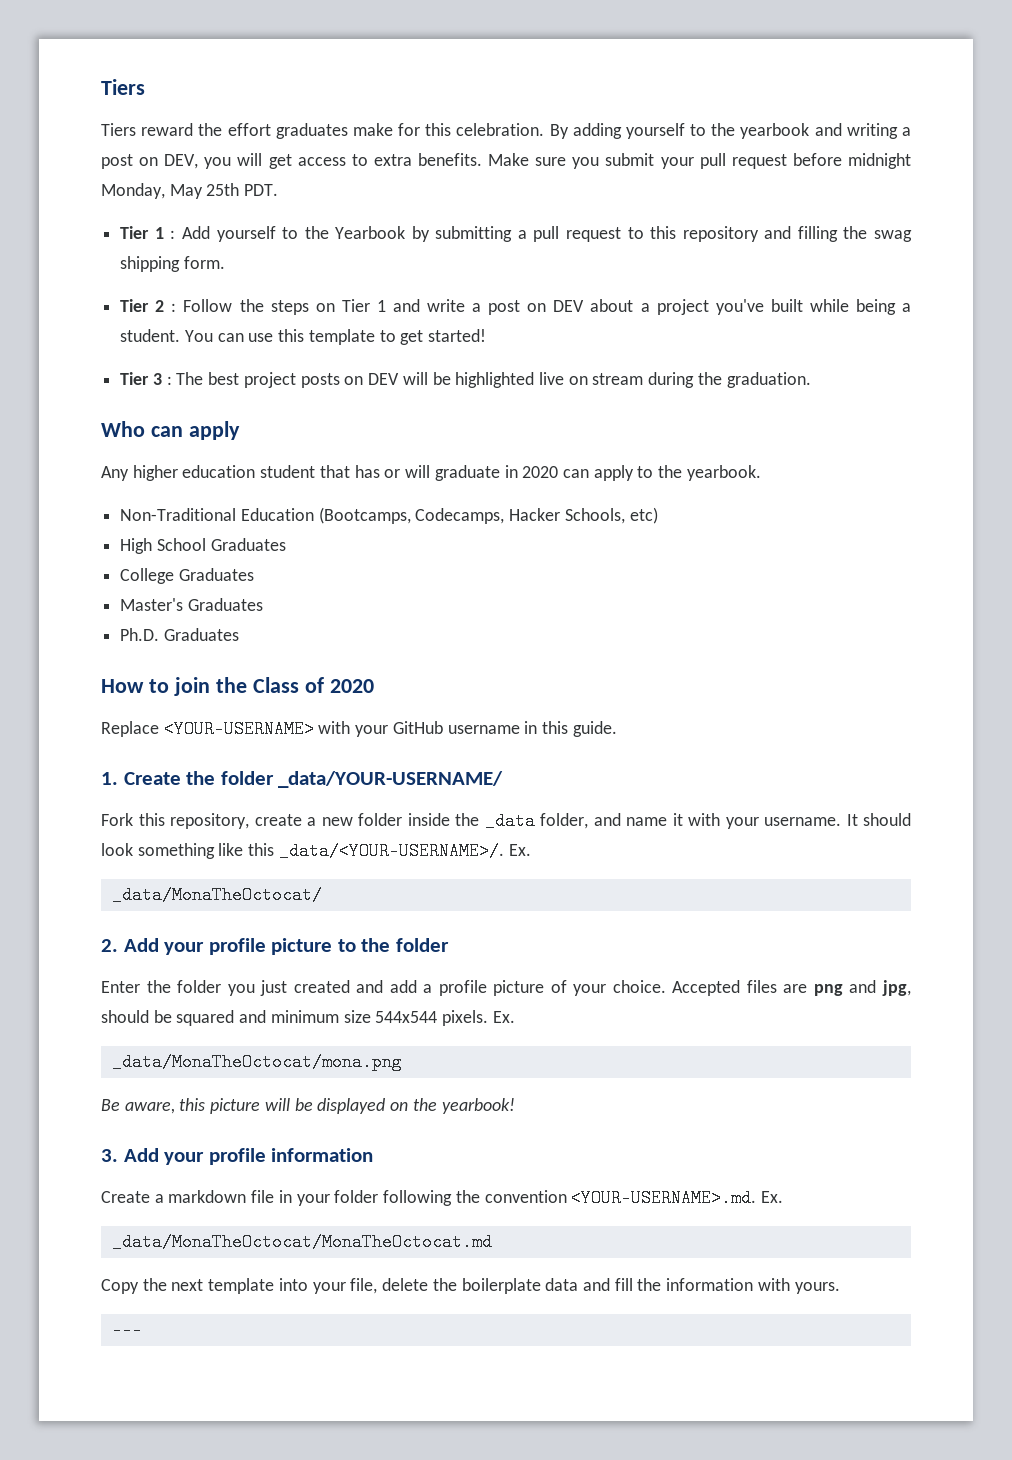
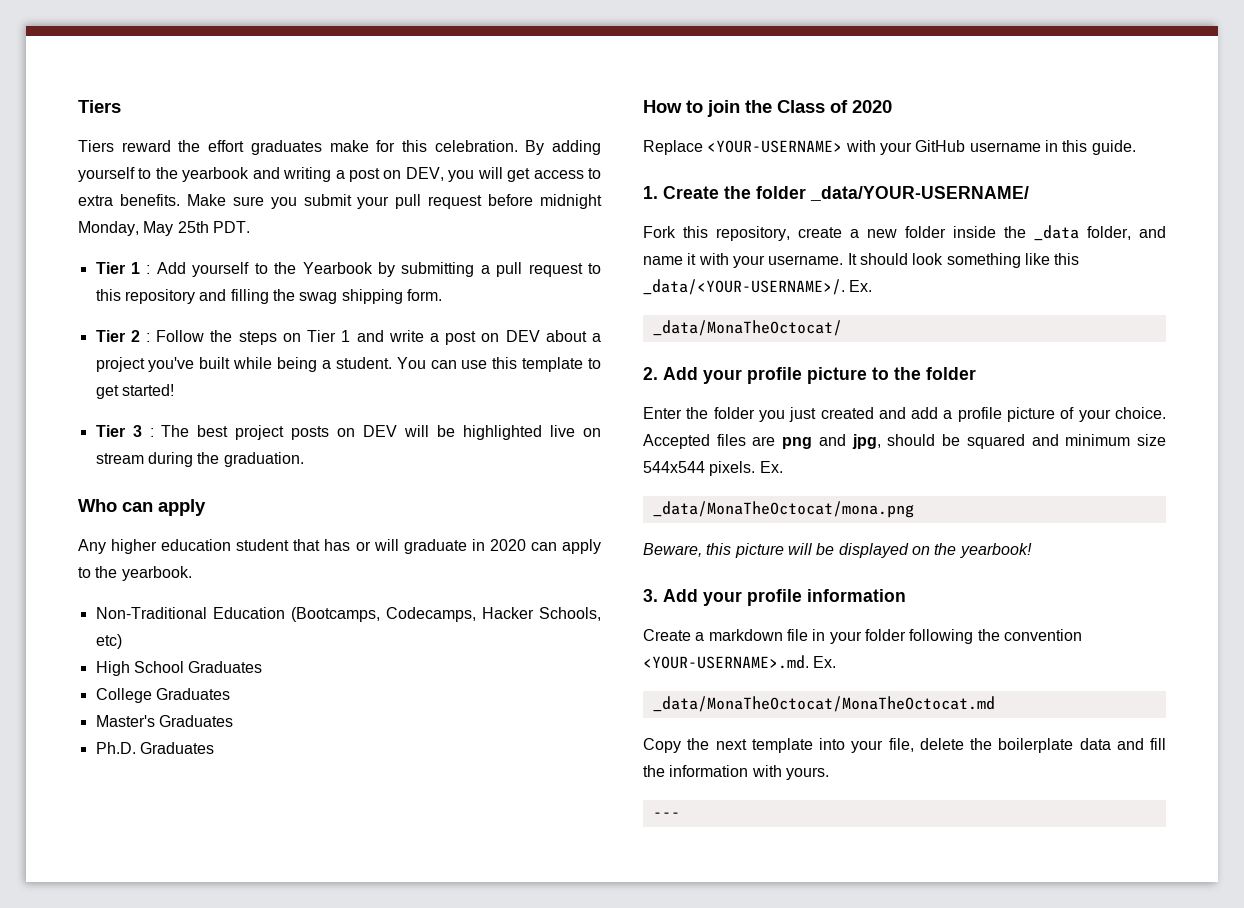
- Be aware, this picture will be displayed on the yearbook!
+ Beware, this picture will be displayed on the yearbook!

